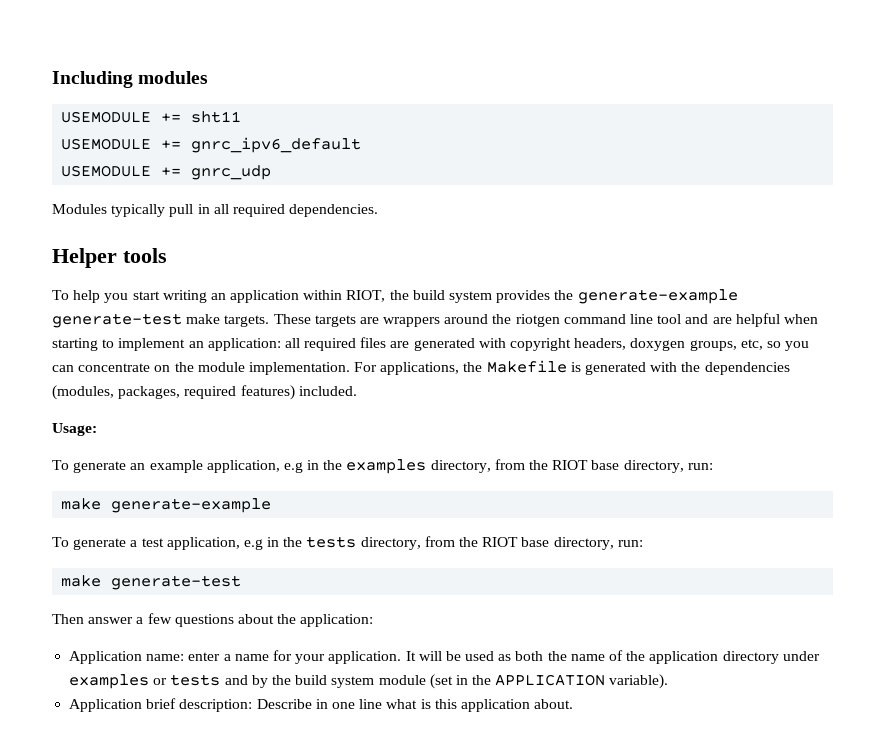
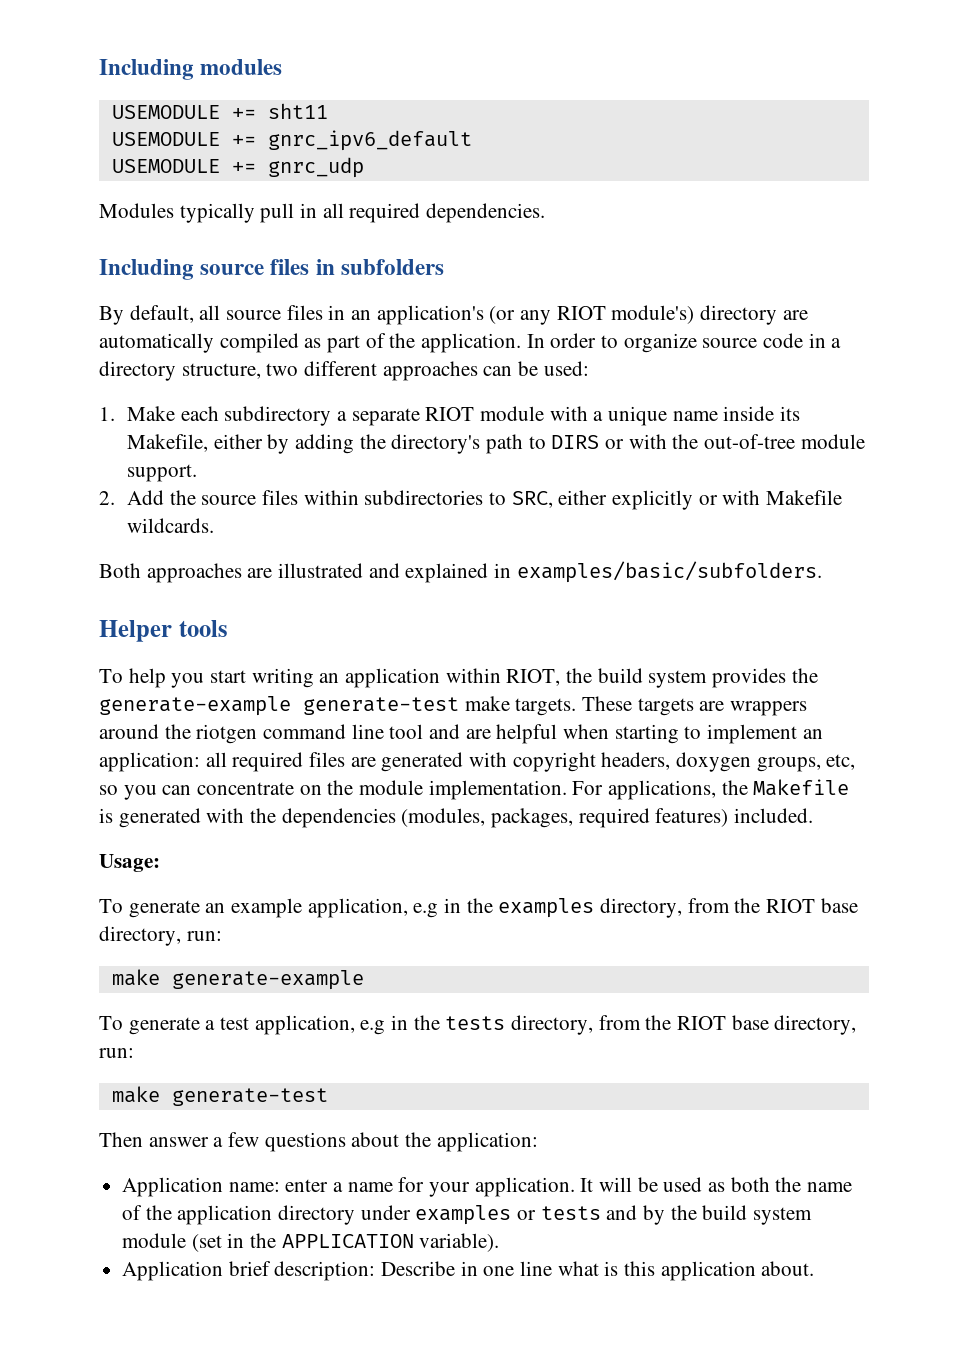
+ Including source files in subfolders
+ By default, all source files in an application's (or any RIOT module's) directory are automatically compiled as part of the application. In order to organize source code in a directory structure, two different approaches can be used:
+ 1. Make each subdirectory a separate RIOT module with a unique name inside its Makefile, either by adding the directory's path to DIRS or with the out-of-tree module support.
+ 2. Add the source files within subdirectories to SRC, either explicitly or with Makefile wildcards.
+ Both approaches are illustrated and explained in examples/basic/subfolders.

